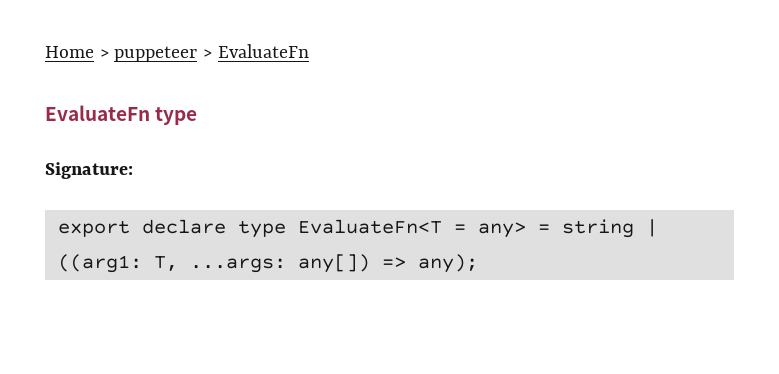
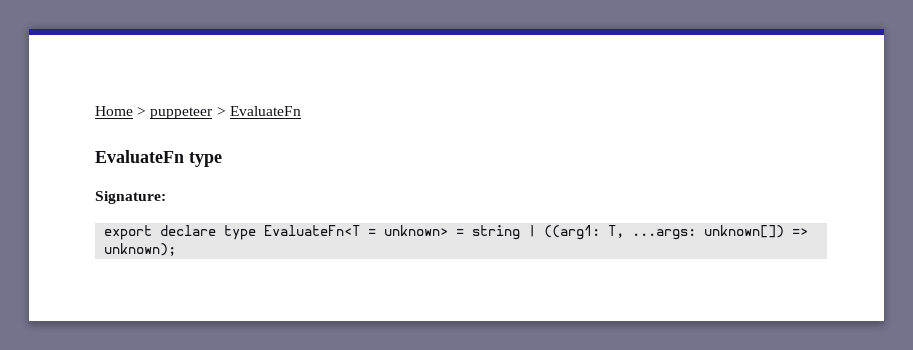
- export declare type EvaluateFn<T = any> = string | ((arg1: T, ...args: any[]) => any);
+ export declare type EvaluateFn<T = unknown> = string | ((arg1: T, ...args: unknown[]) => unknown);

